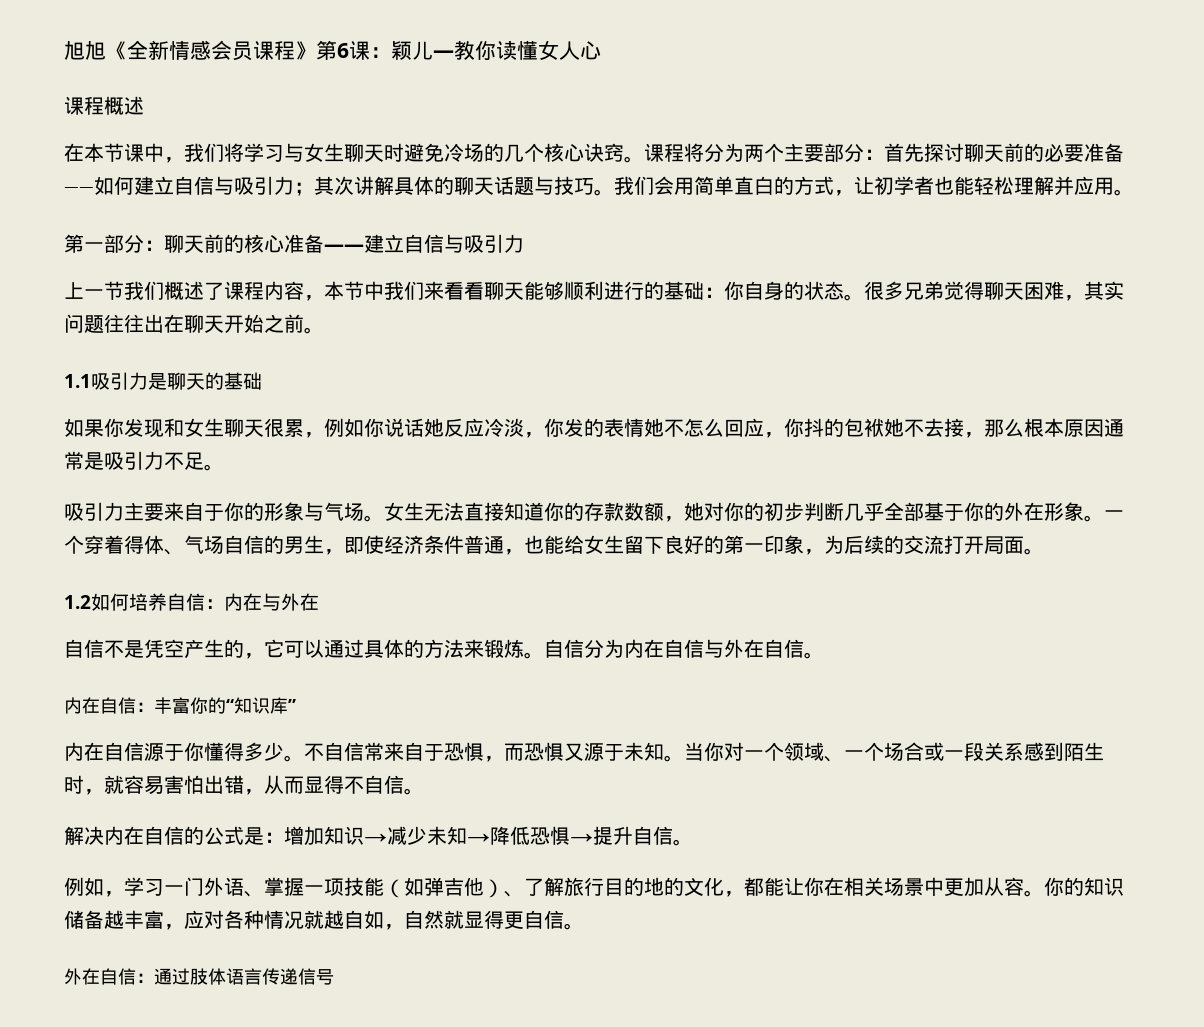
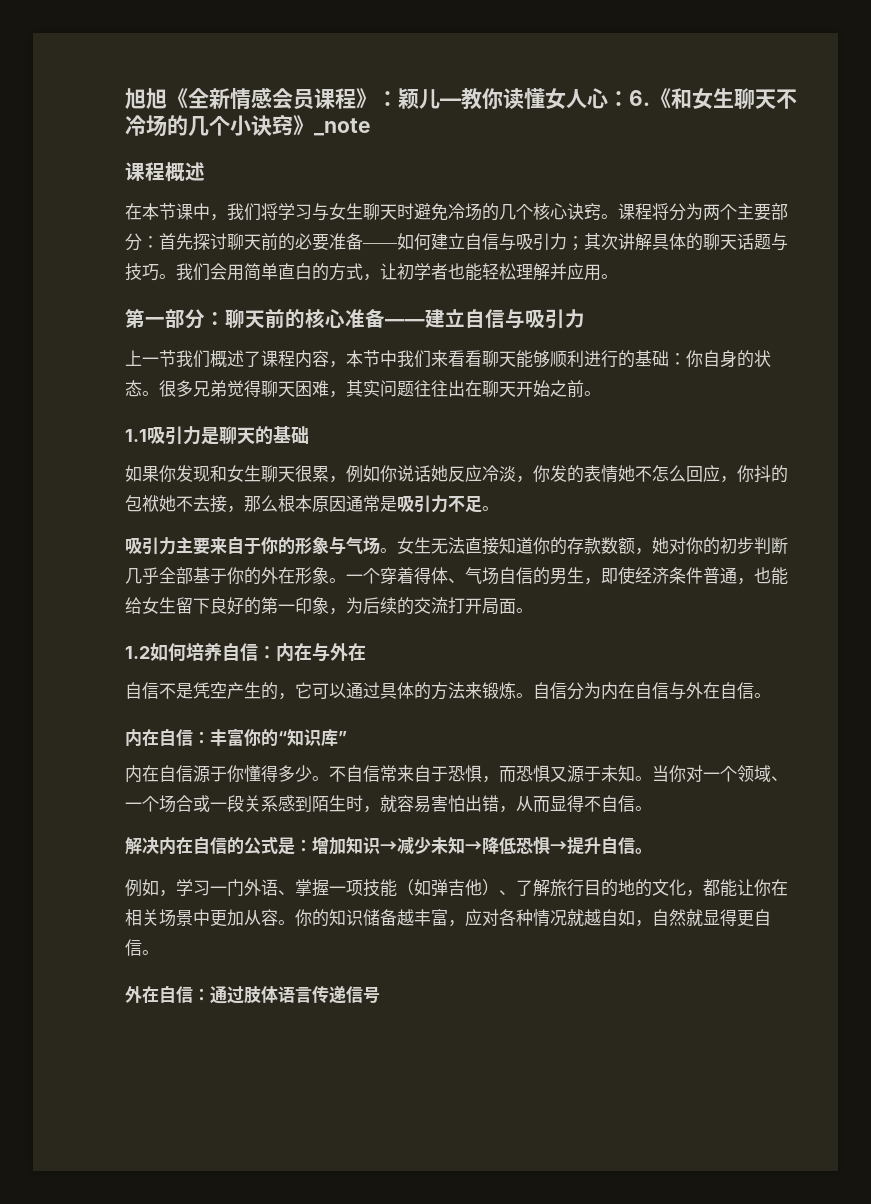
- 旭旭《全新情感会员课程》第6课：颖儿—教你读懂女人心
+ 旭旭《全新情感会员课程》：颖儿—教你读懂女人心：6.《和女生聊天不冷场的几个小诀窍》_note

